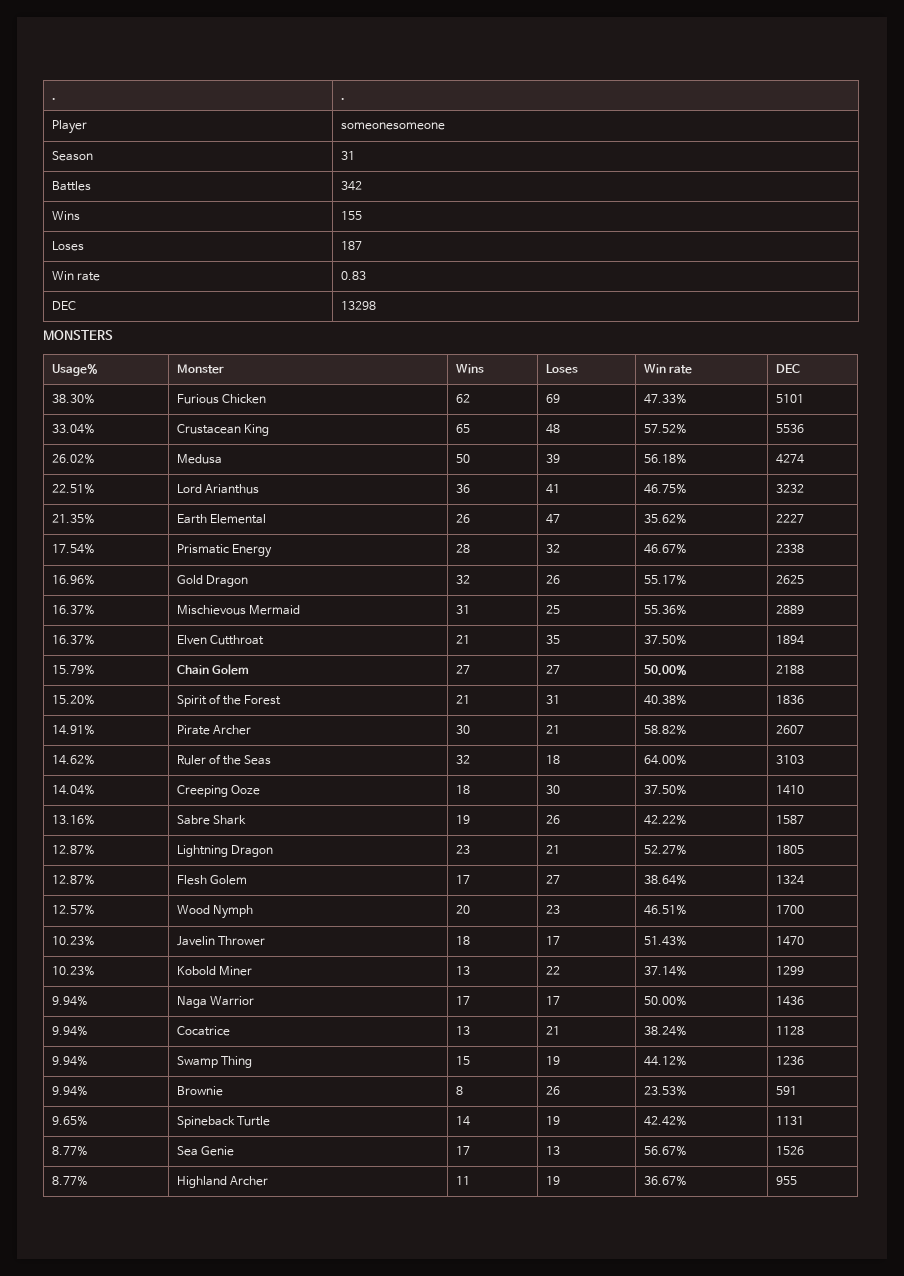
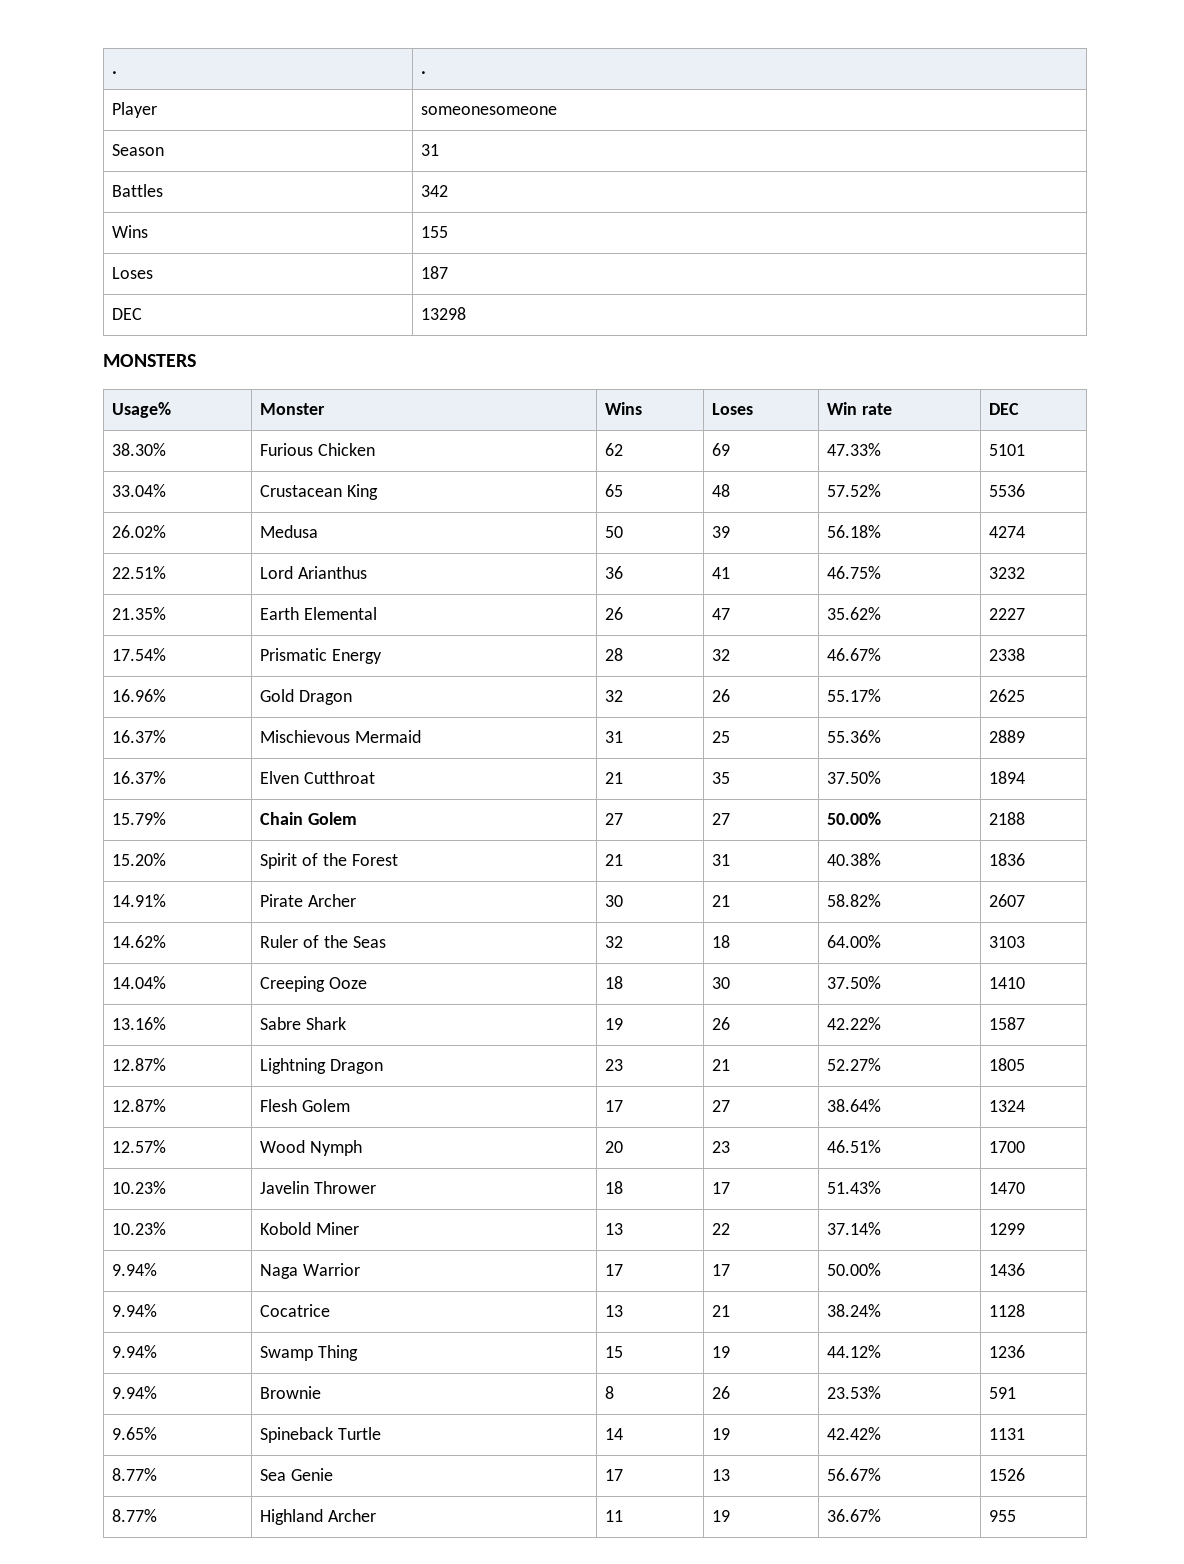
- Win rate | 0.83

